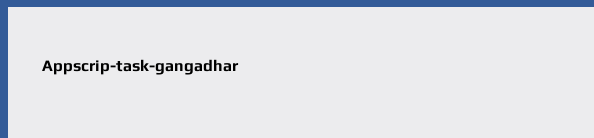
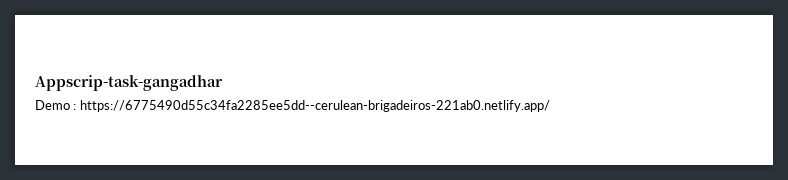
+ Demo : https://6775490d55c34fa2285ee5dd--cerulean-brigadeiros-221ab0.netlify.app/

